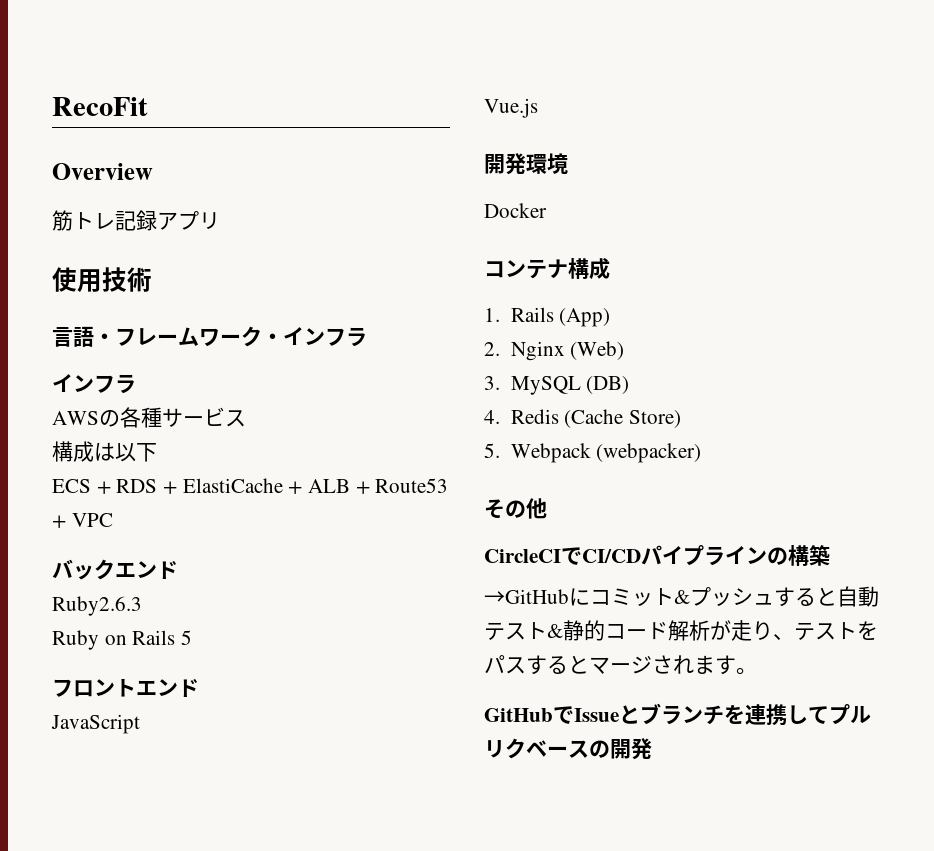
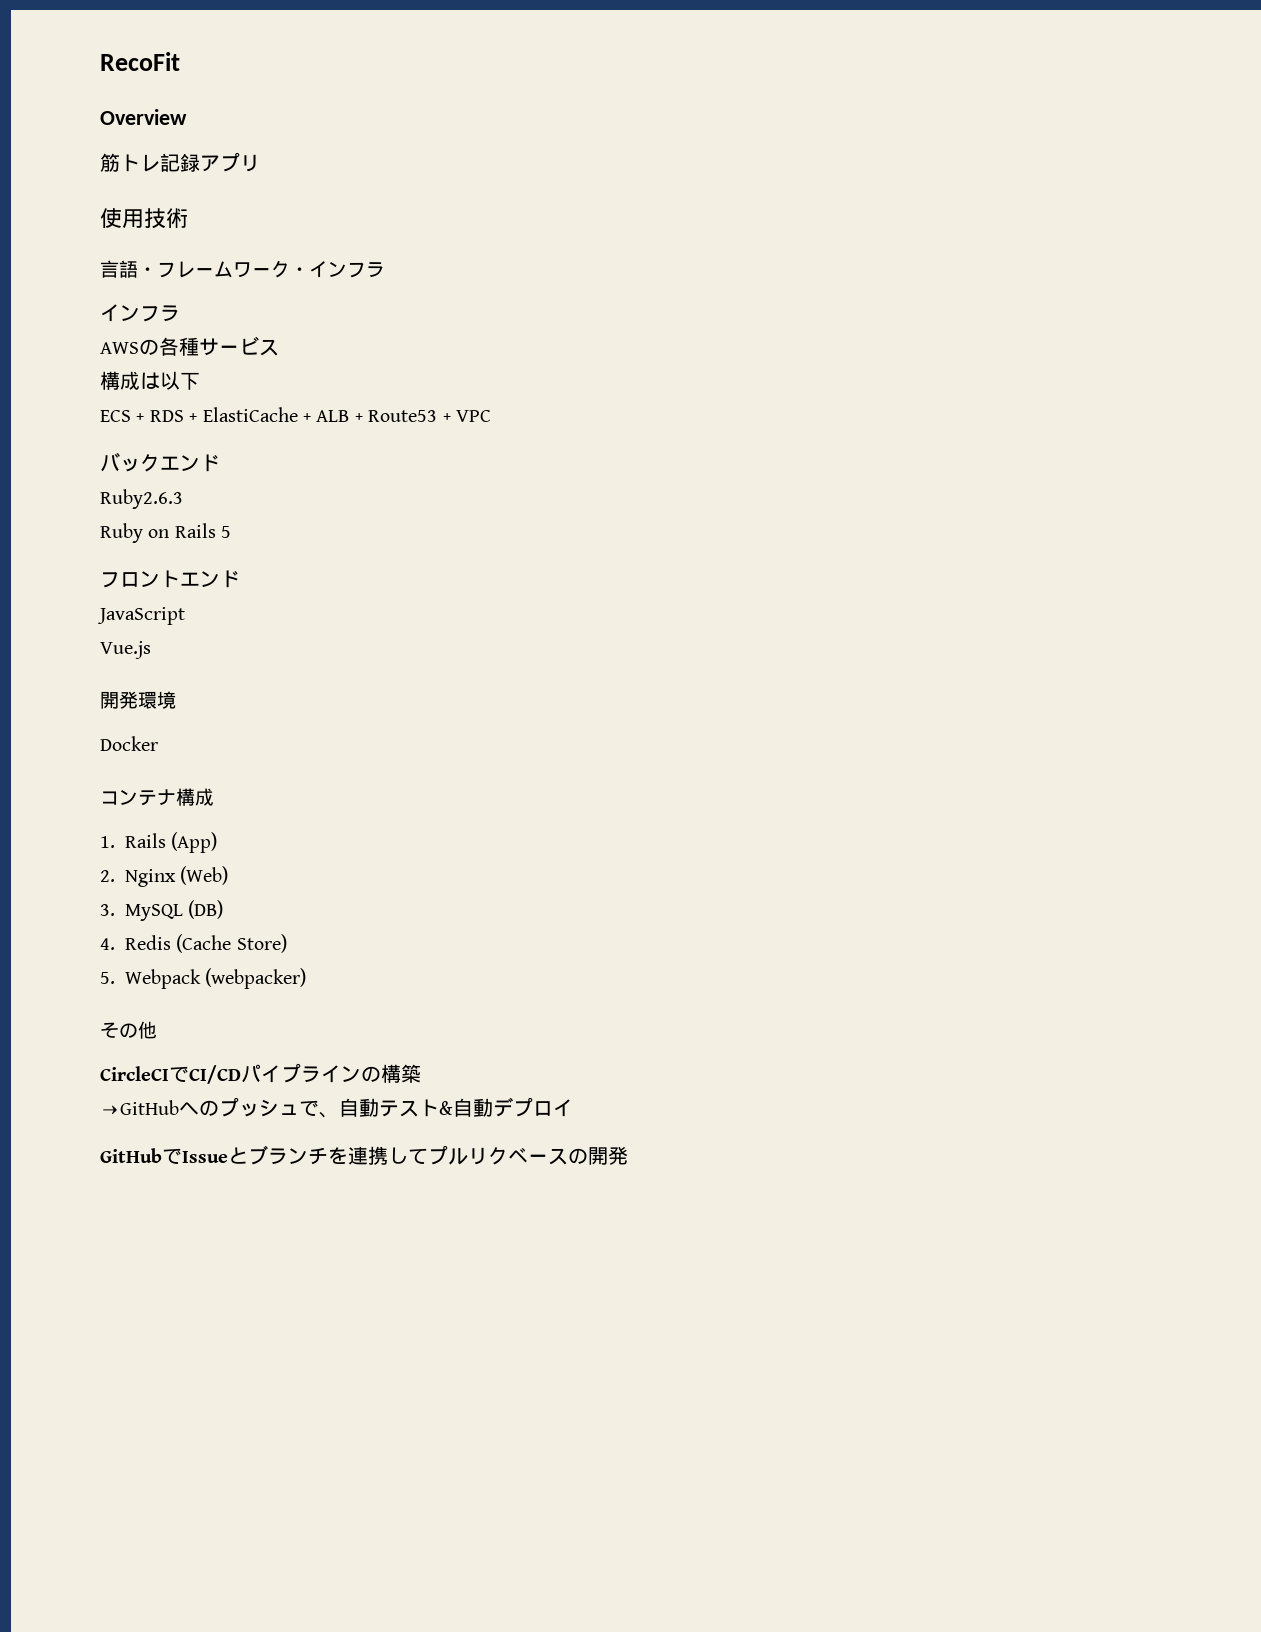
- →GitHubにコミット&プッシュすると自動テスト&静的コード解析が走り、テストをパスするとマージされます。
+ →GitHubへのプッシュで、自動テスト&自動デプロイ

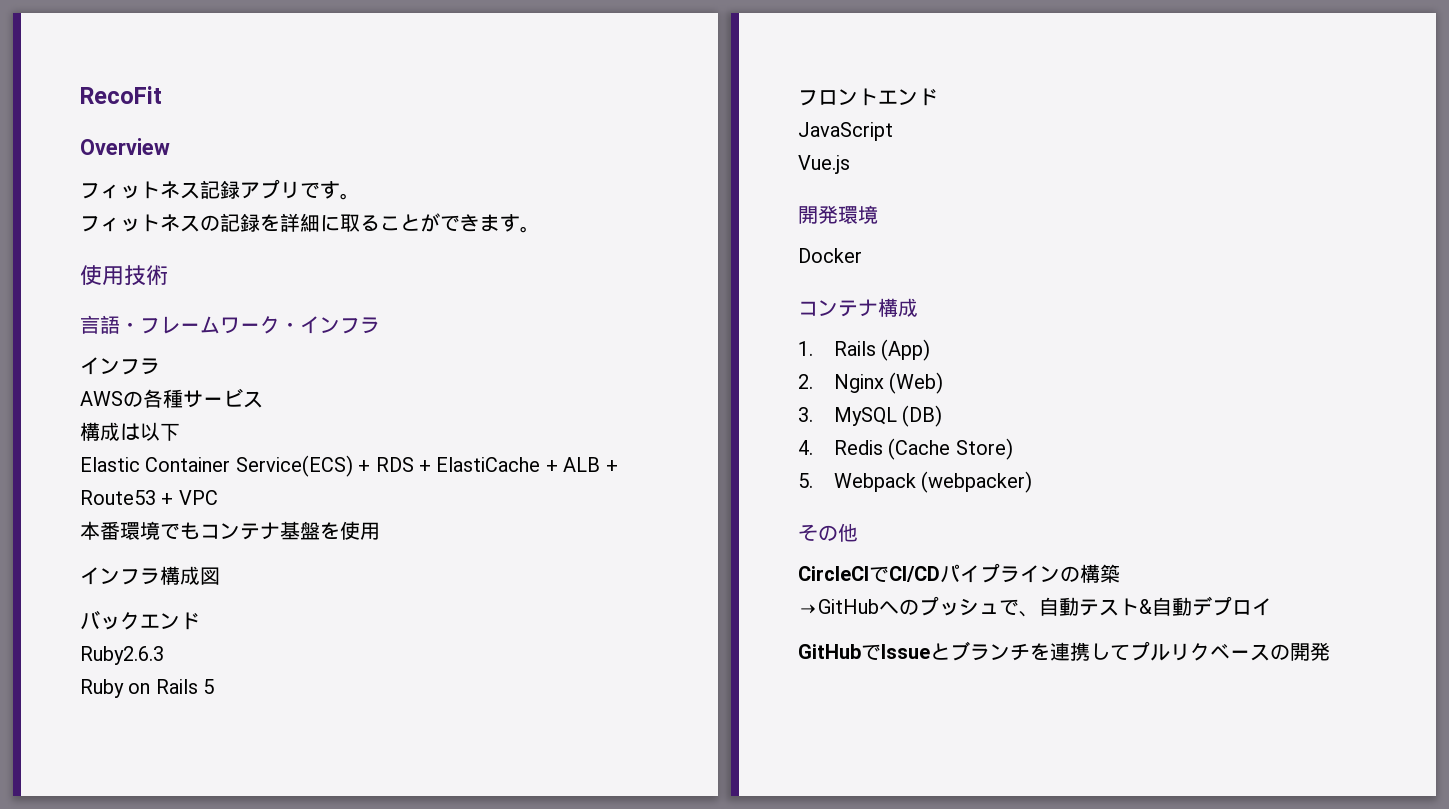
- 筋トレ記録アプリ
+ フィットネス記録アプリです。
+ フィットネスの記録を詳細に取ることができます。
- ECS + RDS + ElastiCache + ALB + Route53 + VPC
+ Elastic Container Service(ECS) + RDS + ElastiCache + ALB + Route53 + VPC
+ 本番環境でもコンテナ基盤を使用
+ インフラ構成図

